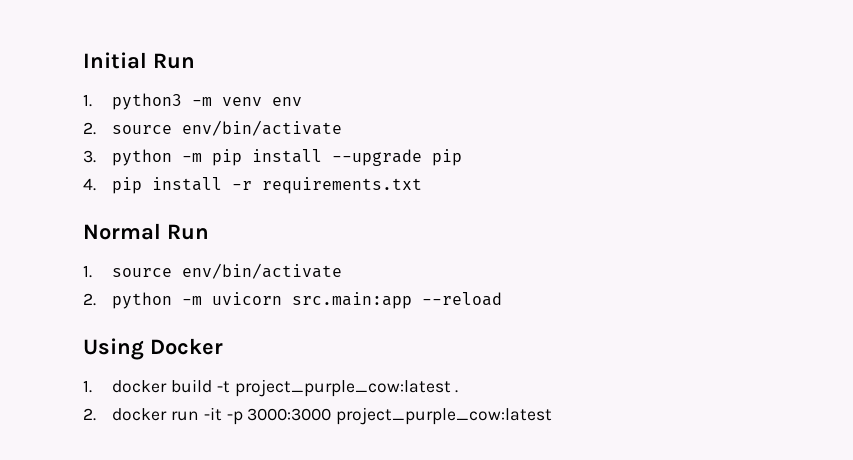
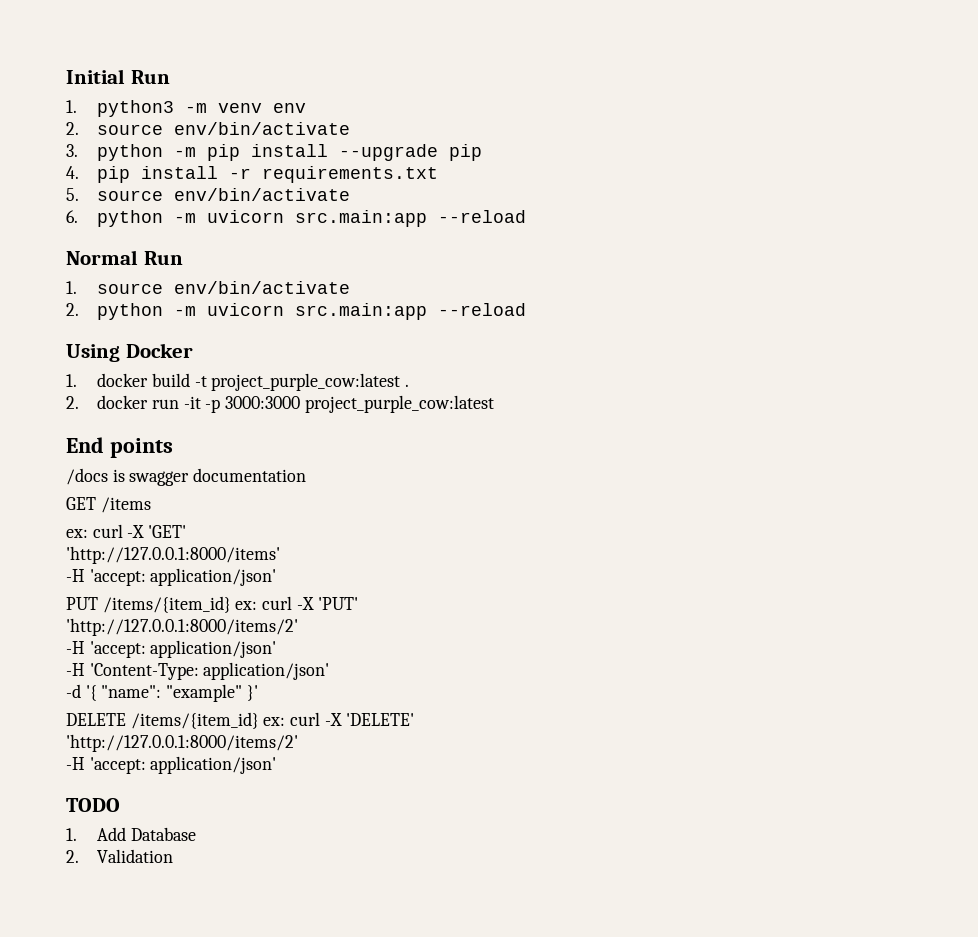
+ 5. source env/bin/activate
+ 6. python -m uvicorn src.main:app --reload
+ End points
+ /docs is swagger documentation
+ GET /items
+ ex: curl -X 'GET'
+ 'http://127.0.0.1:8000/items'
+ -H 'accept: application/json'
+ PUT /items/{item_id} ex: curl -X 'PUT'
+ 'http://127.0.0.1:8000/items/2'
+ -H 'accept: application/json'
+ -H 'Content-Type: application/json'
+ -d '{ "name": "example" }'
+ DELETE /items/{item_id} ex: curl -X 'DELETE'
+ 'http://127.0.0.1:8000/items/2'
+ -H 'accept: application/json'
+ TODO
+ 1. Add Database
+ 2. Validation

